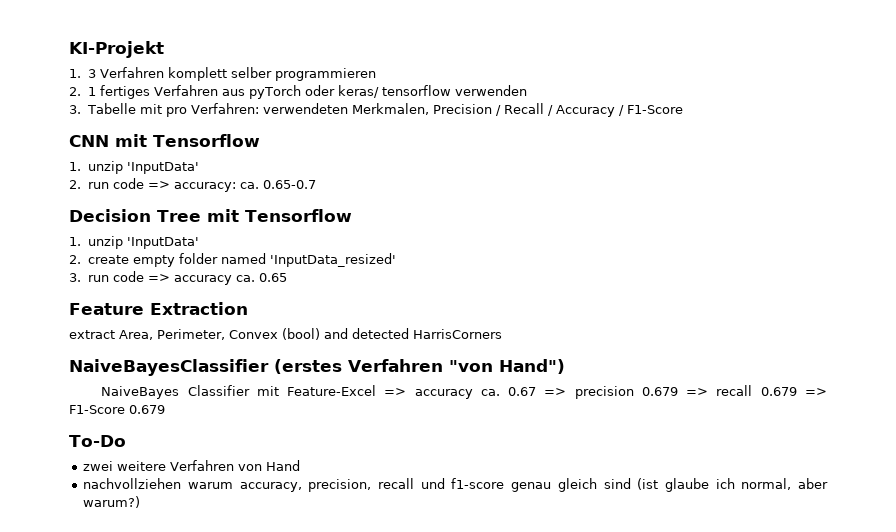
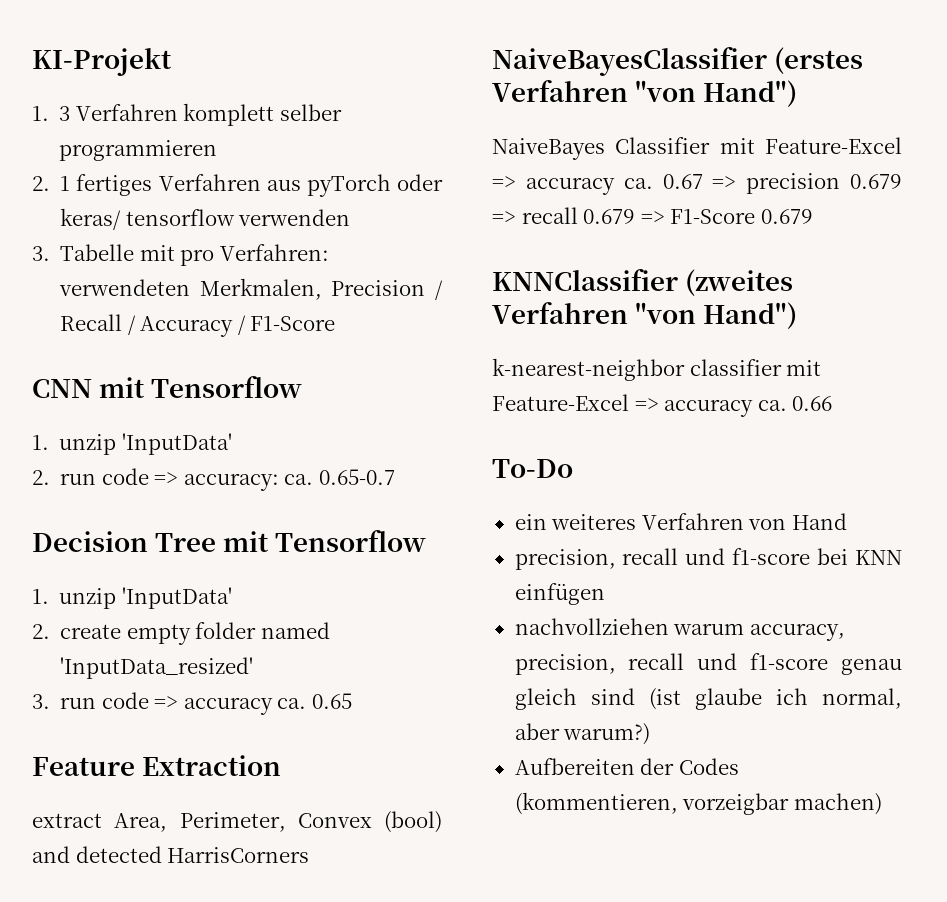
+ KNNClassifier (zweites Verfahren "von Hand")
+ k-nearest-neighbor classifier mit Feature-Excel => accuracy ca. 0.66
- zwei weitere Verfahren von Hand
+ ein weiteres Verfahren von Hand
+ precision, recall und f1-score bei KNN einfügen
+ Aufbereiten der Codes (kommentieren, vorzeigbar machen)

